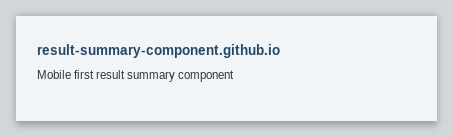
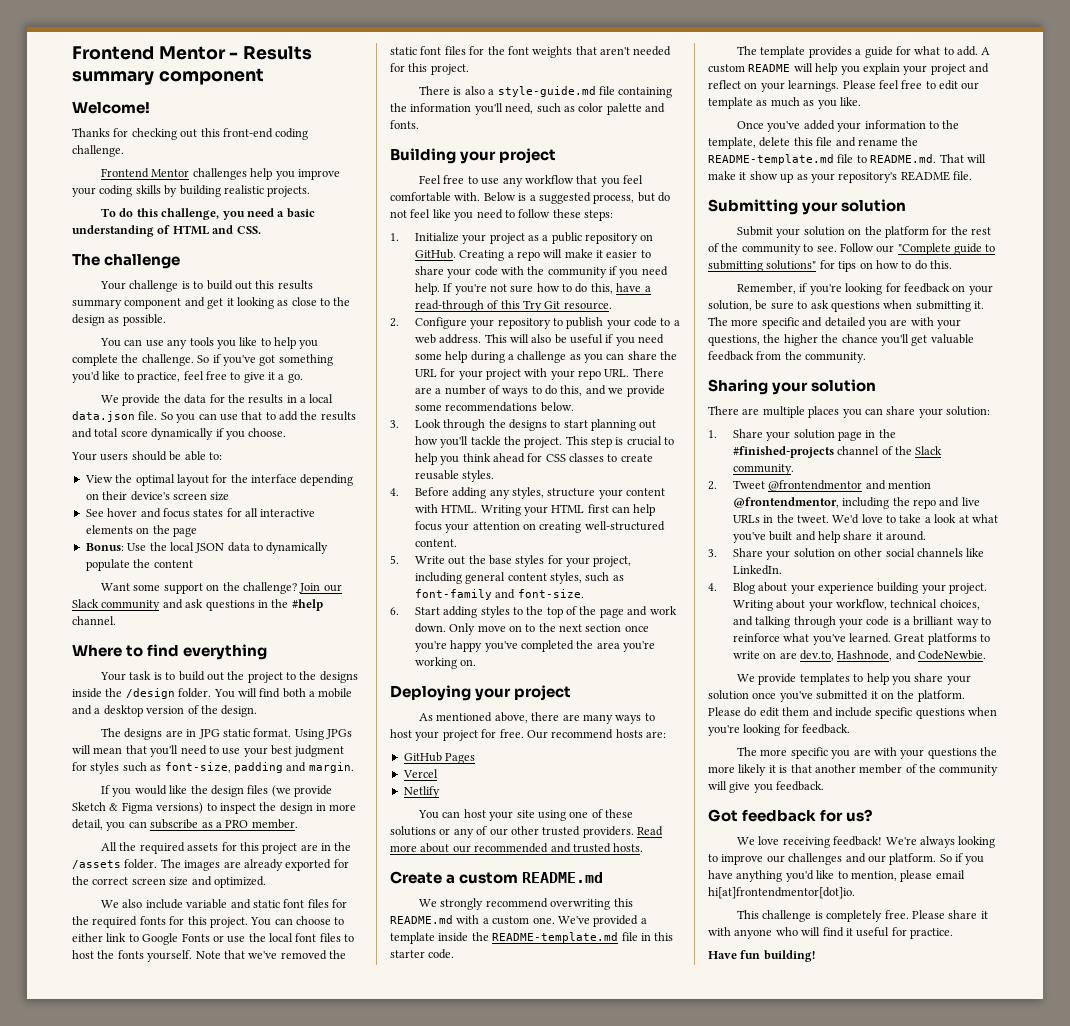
- result-summary-component.github.io
- Mobile first result summary component
+ Frontend Mentor - Results summary component
+ Welcome!
+ Thanks for checking out this front-end coding challenge.
+ Frontend Mentor challenges help you improve your coding skills by building realistic projects.
+ To do this challenge, you need a basic understanding of HTML and CSS.
+ The challenge
+ Your challenge is to build out this results summary component and get it looking as close to the design as possible.
+ You can use any tools you like to help you complete the challenge. So if you've got something you'd like to practice, feel free to give it a go.
+ We provide the data for the results in a local data.json file. So you can use that to add the results and total score dynamically if you choose.
+ Your users should be able to:
+ View the optimal layout for the interface depending on their device's screen size
+ See hover and focus states for all interactive elements on the page
+ Bonus: Use the local JSON data to dynamically populate the content
+ Want some support on the challenge? Join our Slack community and ask questions in the #help channel.
+ Where to find everything
+ Your task is to build out the project to the designs inside the /design folder. You will find both a mobile and a desktop version of the design.
+ The designs are in JPG static format. Using JPGs will mean that you'll need to use your best judgment for styles such as font-size, padding and margin.
+ If you would like the design files (we provide Sketch & Figma versions) to inspect the design in more detail, you can subscribe as a PRO member.
+ All the required assets for this project are in the /assets folder. The images are already exported for the correct screen size and optimized.
+ We also include variable and static font files for the required fonts for this project. You can choose to either link to Google Fonts or use the local font files to host the fonts yourself. Note that we've removed the static font files for the font weights that aren't needed for this project.
+ There is also a style-guide.md file containing the information you'll need, such as color palette and fonts.
+ Building your project
+ Feel free to use any workflow that you feel comfortable with. Below is a suggested process, but do not feel like you need to follow these steps:
+ 1. Initialize your project as a public repository on GitHub. Creating a repo will make it easier to share your code with the community if you need help. If you're not sure how to do this, have a read-through of this Try Git resource.
+ 2. Configure your repository to publish your code to a web address. This will also be useful if you need some help during a challenge as you can share the URL for your project with your repo URL. There are a number of ways to do this, and we provide some recommendations below.
+ 3. Look through the designs to start planning out how you'll tackle the project. This step is crucial to help you think ahead for CSS classes to create reusable styles.
+ 4. Before adding any styles, structure your content with HTML. Writing your HTML first can help focus your attention on creating well-structured content.
+ 5. Write out the base styles for your project, including general content styles, such as font-family and font-size.
+ 6. Start adding styles to the top of the page and work down. Only move on to the next section once you're happy you've completed the area you're working on.
+ Deploying your project
+ As mentioned above, there are many ways to host your project for free. Our recommend hosts are:
+ GitHub Pages
+ Vercel
+ Netlify
+ You can host your site using one of these solutions or any of our other trusted providers. Read more about our recommended and trusted hosts.
+ Create a custom README.md
+ We strongly recommend overwriting this README.md with a custom one. We've provided a template inside the README-template.md file in this starter code.
+ The template provides a guide for what to add. A custom README will help you explain your project and reflect on your learnings. Please feel free to edit our template as much as you like.
+ Once you've added your information to the template, delete this file and rename the README-template.md file to README.md. That will make it show up as your repository's README file.
+ Submitting your solution
+ Submit your solution on the platform for the rest of the community to see. Follow our "Complete guide to submitting solutions" for tips on how to do this.
+ Remember, if you're looking for feedback on your solution, be sure to ask questions when submitting it. The more specific and detailed you are with your questions, the higher the chance you'll get valuable feedback from the community.
+ Sharing your solution
+ There are multiple places you can share your solution:
+ 1. Share your solution page in the #finished-projects channel of the Slack community.
+ 2. Tweet @frontendmentor and mention @frontendmentor, including the repo and live URLs in the tweet. We'd love to take a look at what you've built and help share it around.
+ 3. Share your solution on other social channels like LinkedIn.
+ 4. Blog about your experience building your project. Writing about your workflow, technical choices, and talking through your code is a brilliant way to reinforce what you've learned. Great platforms to write on are dev.to, Hashnode, and CodeNewbie.
+ We provide templates to help you share your solution once you've submitted it on the platform. Please do edit them and include specific questions when you're looking for feedback.
+ The more specific you are with your questions the more likely it is that another member of the community will give you feedback.
+ Got feedback for us?
+ We love receiving feedback! We're always looking to improve our challenges and our platform. So if you have anything you'd like to mention, please email hi[at]frontendmentor[dot]io.
+ This challenge is completely free. Please share it with anyone who will find it useful for practice.
+ Have fun building!

